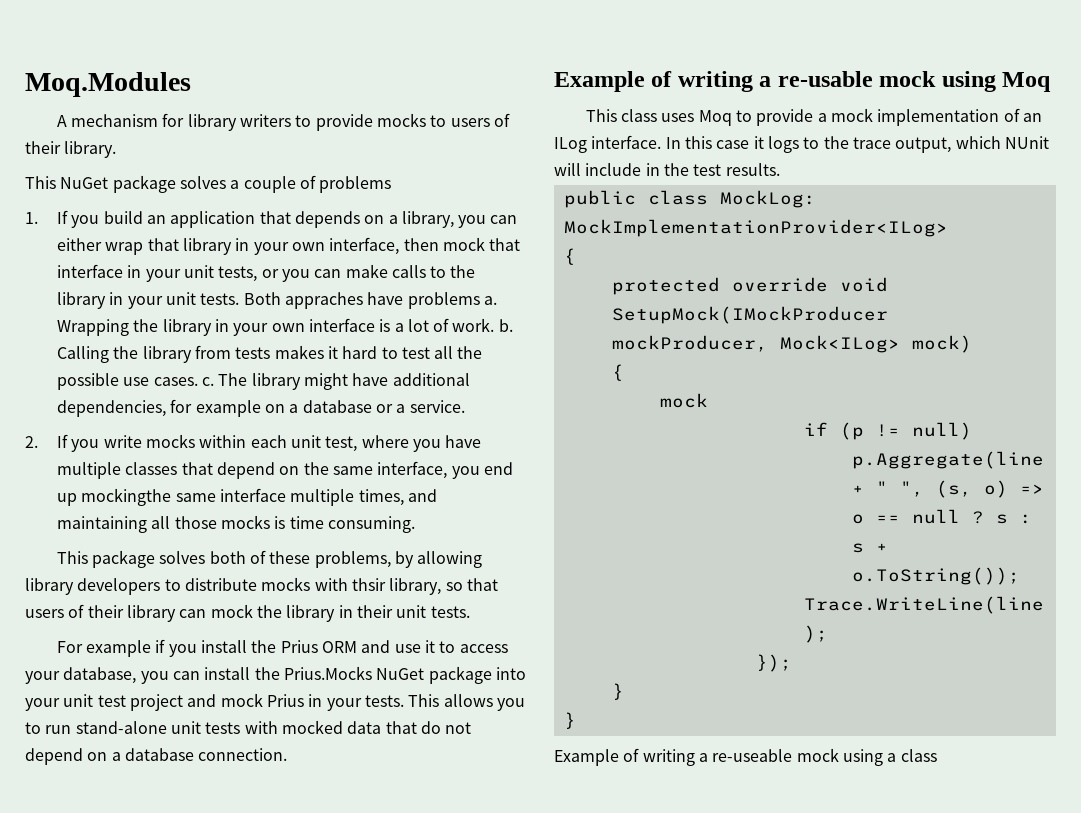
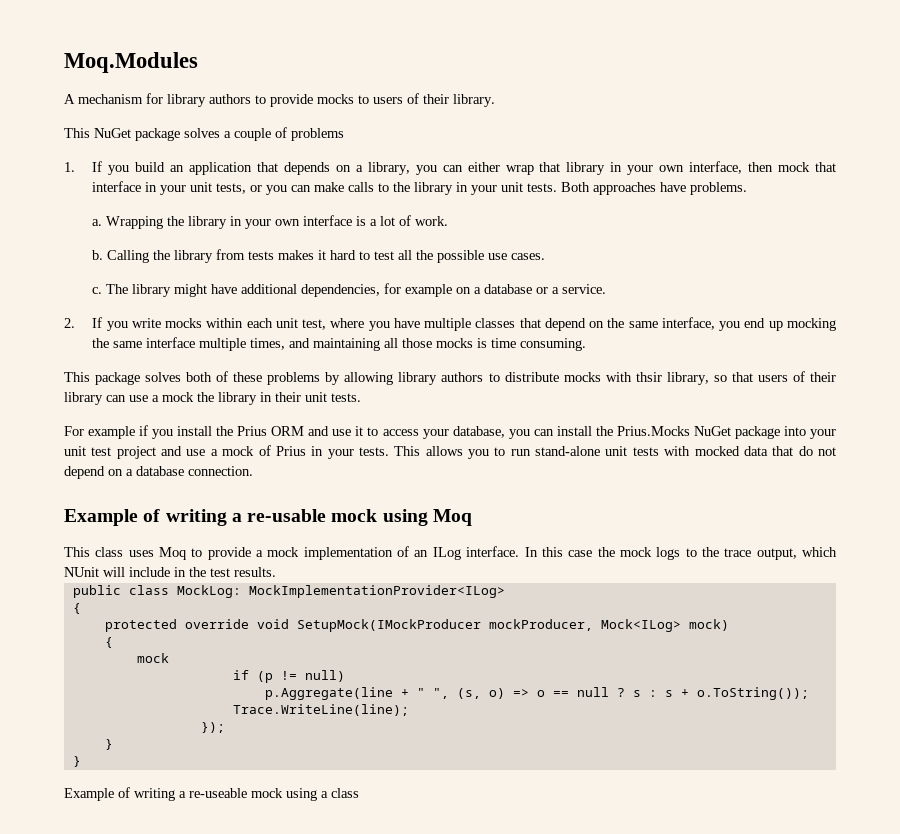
- A mechanism for library writers to provide mocks to users of their library.
+ A mechanism for library authors to provide mocks to users of their library.
- Both appraches have problems a.
+ Both approaches have problems.
+ a.
- Wrapping the library in your own interface is a lot of work. b.
+ Wrapping the library in your own interface is a lot of work.
+ b.
- Calling the library from tests makes it hard to test all the possible use cases. c.
+ Calling the library from tests makes it hard to test all the possible use cases.
+ c.
- 2. If you write mocks within each unit test, where you have multiple classes that depend on the same interface, you end up mockingthe same interface multiple times, and maintaining all those mocks is time consuming.
+ 2. If you write mocks within each unit test, where you have multiple classes that depend on the same interface, you end up mocking the same interface multiple times, and maintaining all those mocks is time consuming.
- This package solves both of these problems, by allowing library developers to distribute mocks with thsir library, so that users of their library can mock the library in their unit tests.
+ This package solves both of these problems by allowing library authors to distribute mocks with thsir library, so that users of their library can use a mock the library in their unit tests.
- For example if you install the Prius ORM and use it to access your database, you can install the Prius.Mocks NuGet package into your unit test project and mock Prius in your tests.
+ For example if you install the Prius ORM and use it to access your database, you can install the Prius.Mocks NuGet package into your unit test project and use a mock of Prius in your tests.
- In this case it logs to the trace output, which NUnit will include in the test results.
+ In this case the mock logs to the trace output, which NUnit will include in the test results.

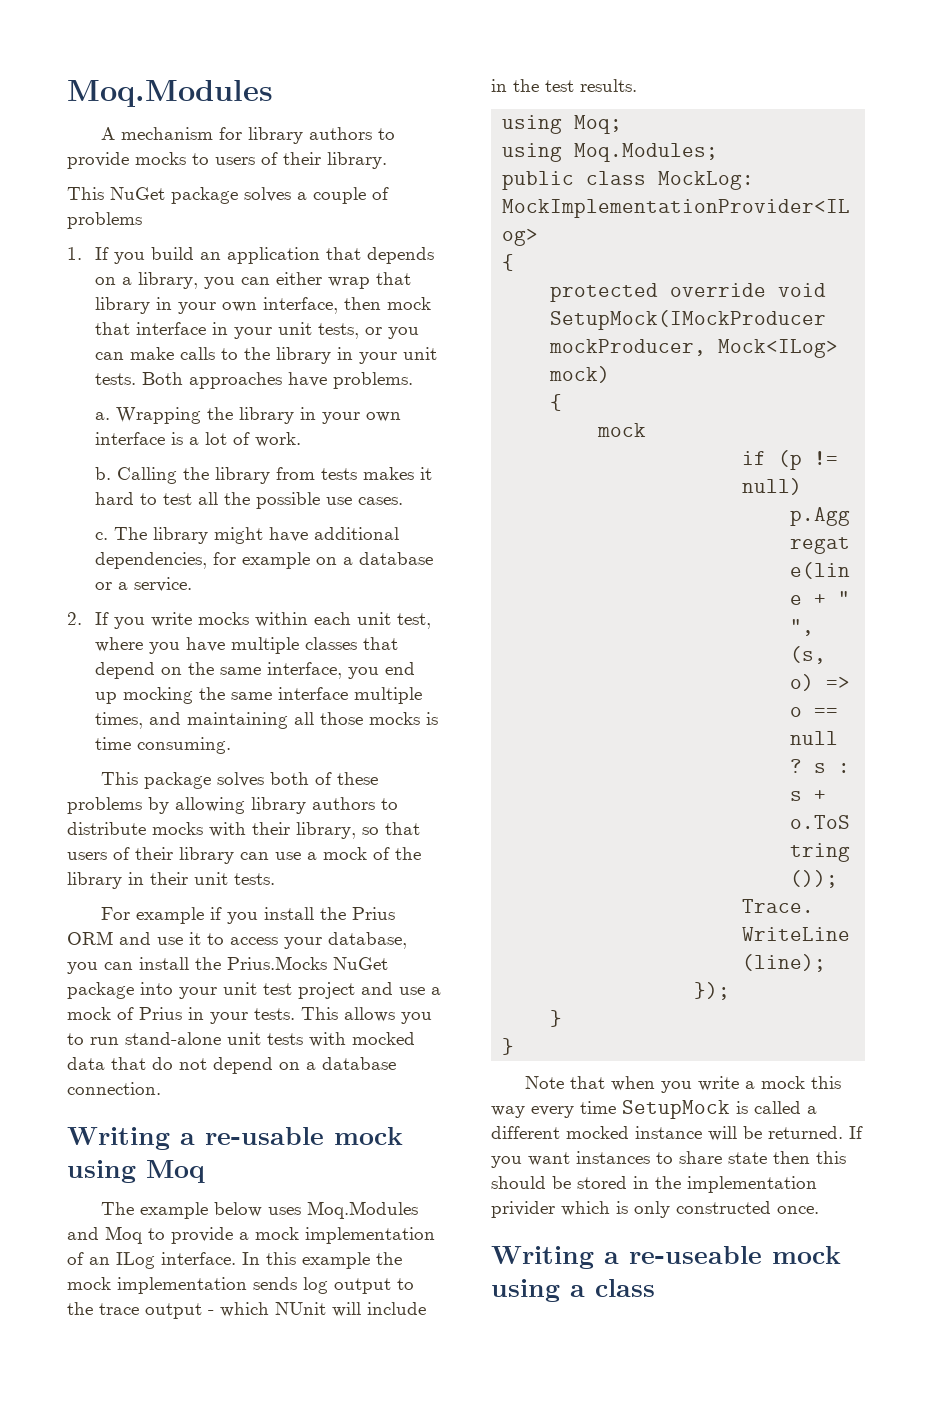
- This package solves both of these problems by allowing library authors to distribute mocks with thsir library, so that users of their library can use a mock the library in their unit tests.
+ This package solves both of these problems by allowing library authors to distribute mocks with their library, so that users of their library can use a mock of the library in their unit tests.
- Example of writing a re-usable mock using Moq
+ Writing a re-usable mock using Moq
- This class uses Moq to provide a mock implementation of an ILog interface.
+ The example below uses Moq.Modules and Moq to provide a mock implementation of an ILog interface.
- In this case the mock logs to the trace output, which NUnit will include in the test results.
+ In this example the mock implementation sends log output to the trace output - which NUnit will include in the test results.
+ using Moq;
+ using Moq.Modules;
- Example of writing a re-useable mock using a class
+ Note that when you write a mock this way every time SetupMock is called a different mocked instance will be returned. If you want instances to share state then this should be stored in the implementation privider which is only constructed once.
+ Writing a re-useable mock using a class

